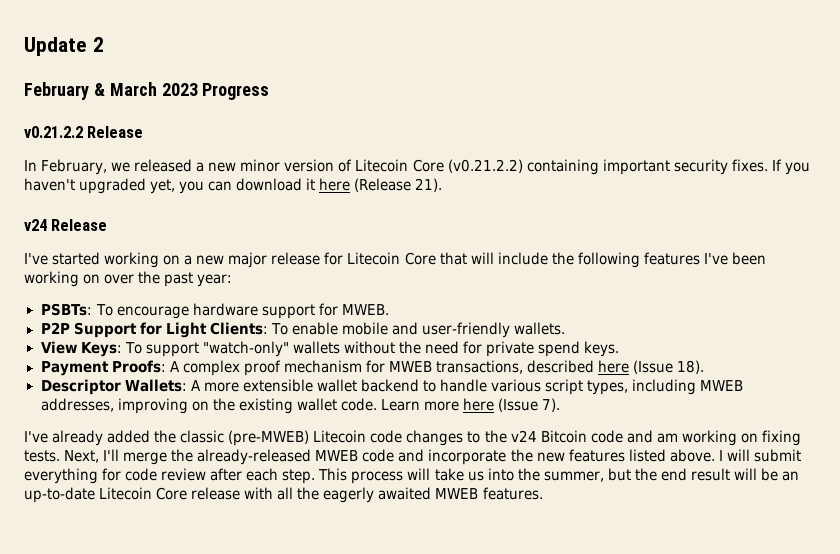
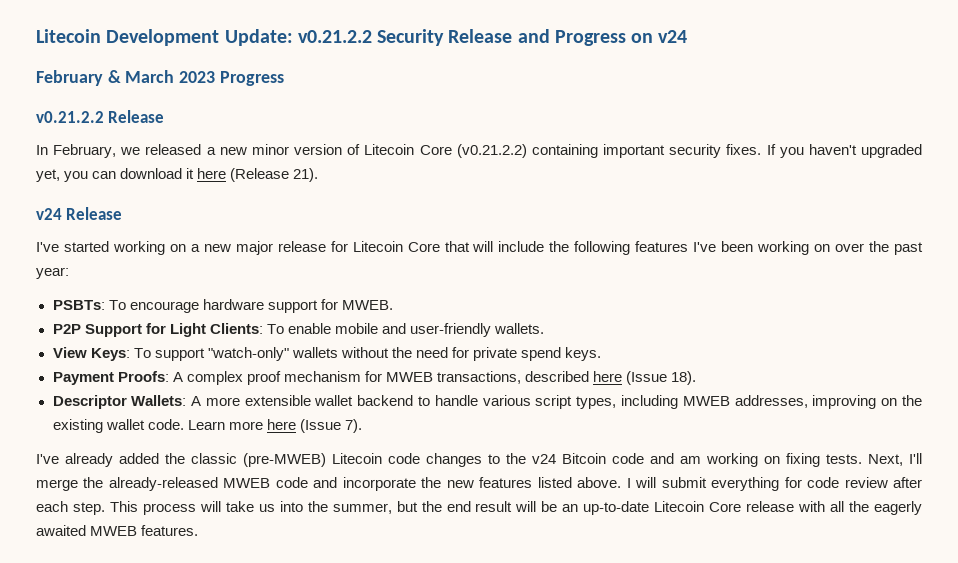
- Update 2
+ Litecoin Development Update: v0.21.2.2 Security Release and Progress on v24

